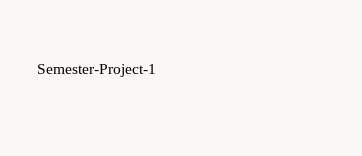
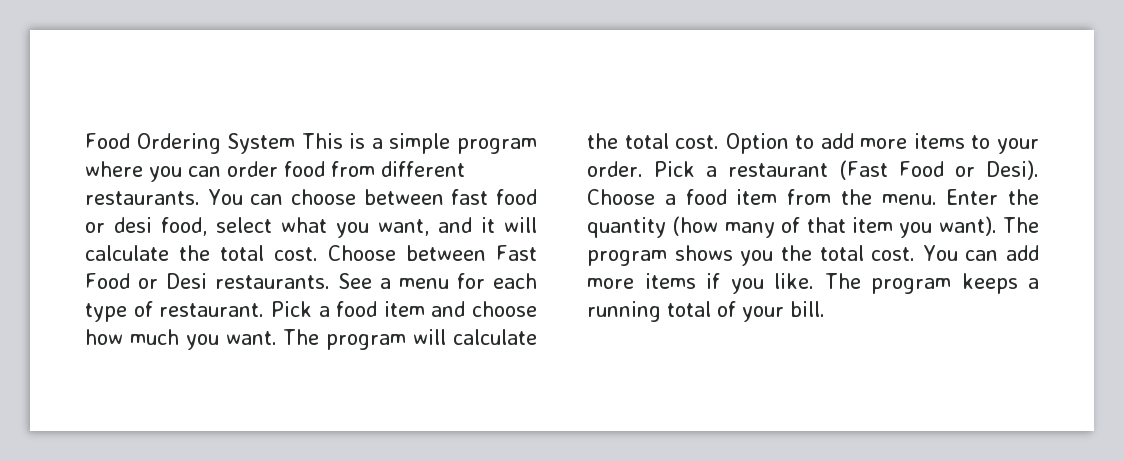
- Semester-Project-1
+ Food Ordering System This is a simple program where you can order food from different restaurants. You can choose between fast food or desi food, select what you want, and it will calculate the total cost. Choose between Fast Food or Desi restaurants. See a menu for each type of restaurant. Pick a food item and choose how much you want. The program will calculate the total cost. Option to add more items to your order. Pick a restaurant (Fast Food or Desi). Choose a food item from the menu. Enter the quantity (how many of that item you want). The program shows you the total cost. You can add more items if you like. The program keeps a running total of your bill.

